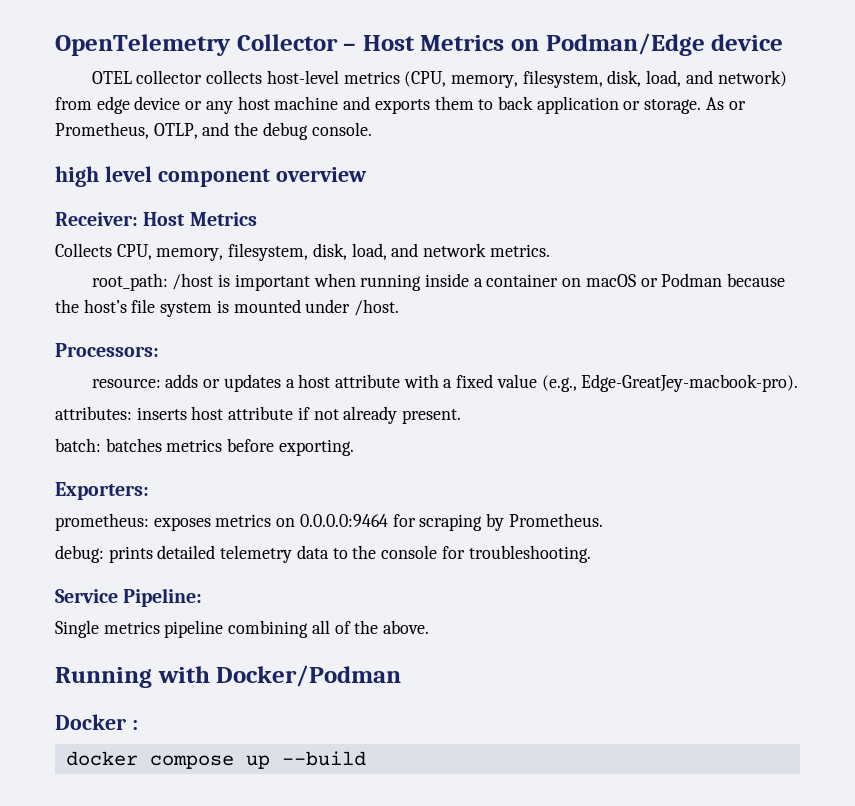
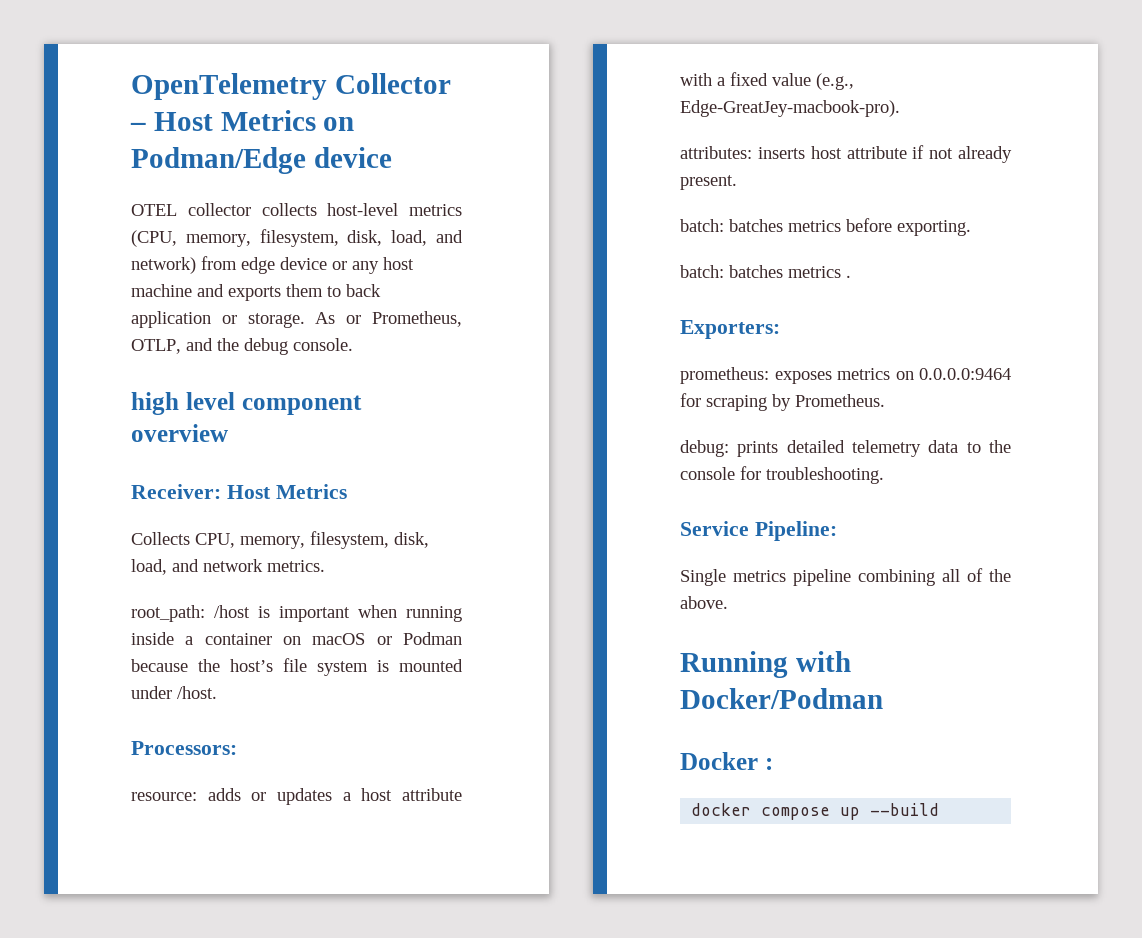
+ batch: batches metrics .

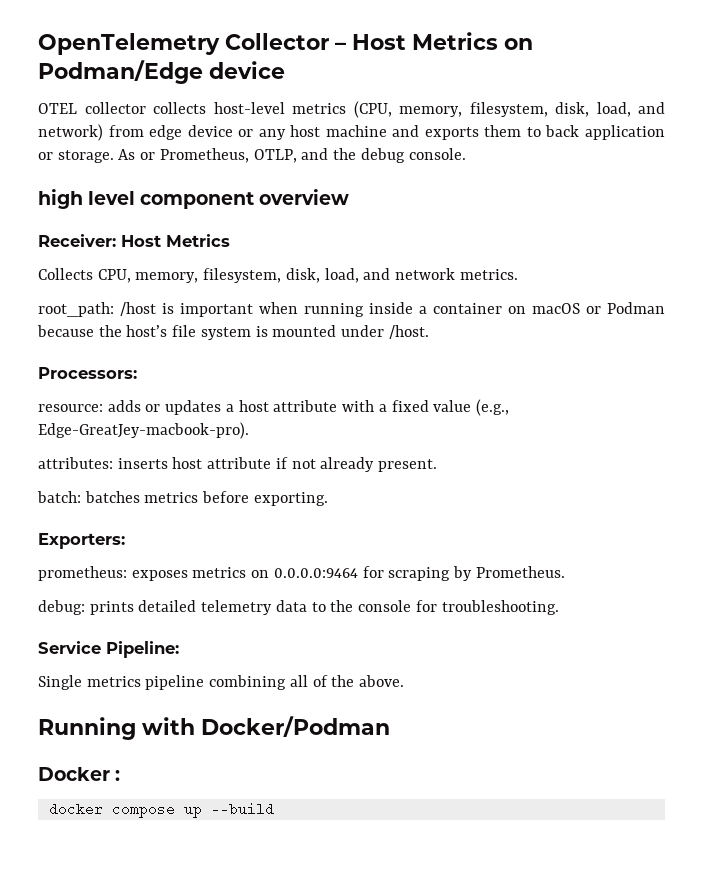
- batch: batches metrics .

